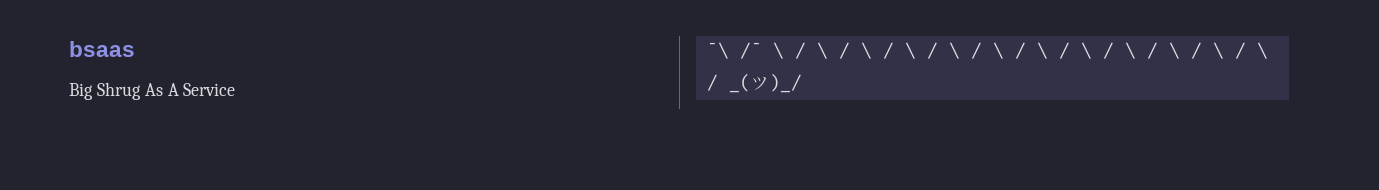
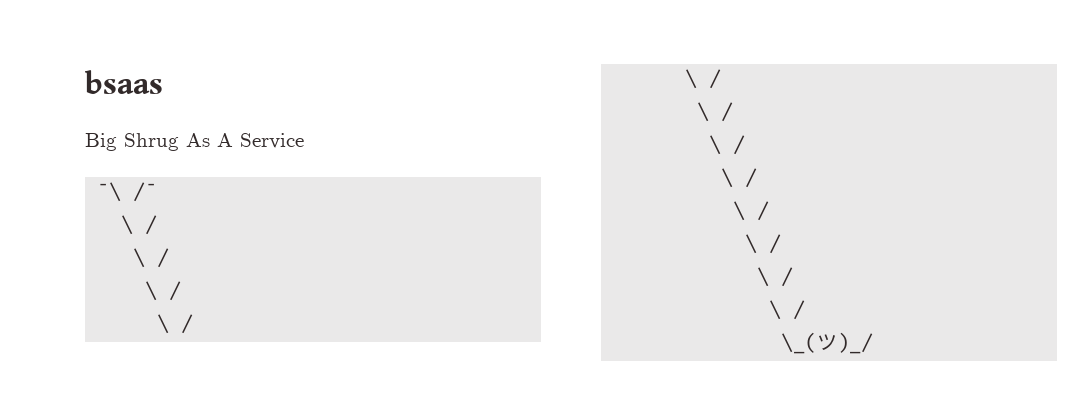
- ¯\ /¯ \ / \ / \ / \ / \ / \ / \ / \ / \ / \ / \ / \ / _(ツ)_/
+ ¯\ /¯
+ \ /
+ \ /
+ \ /
+ \ /
+ \ /
+ \ /
+ \ /
+ \ /
+ \ /
+ \ /
+ \ /
+ \ /
+ \_(ツ)_/

